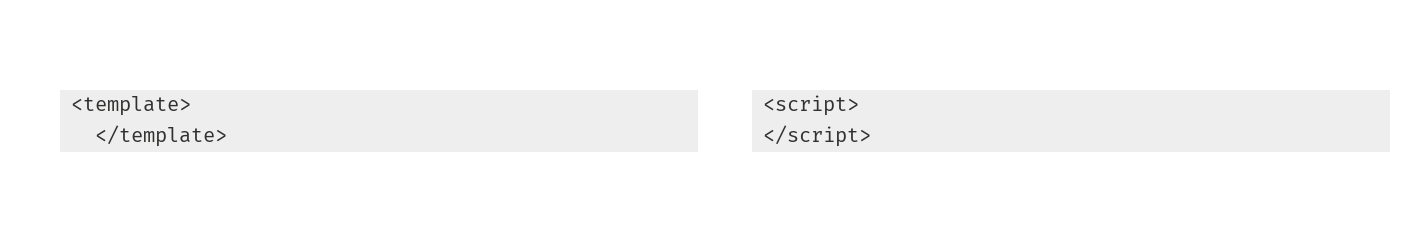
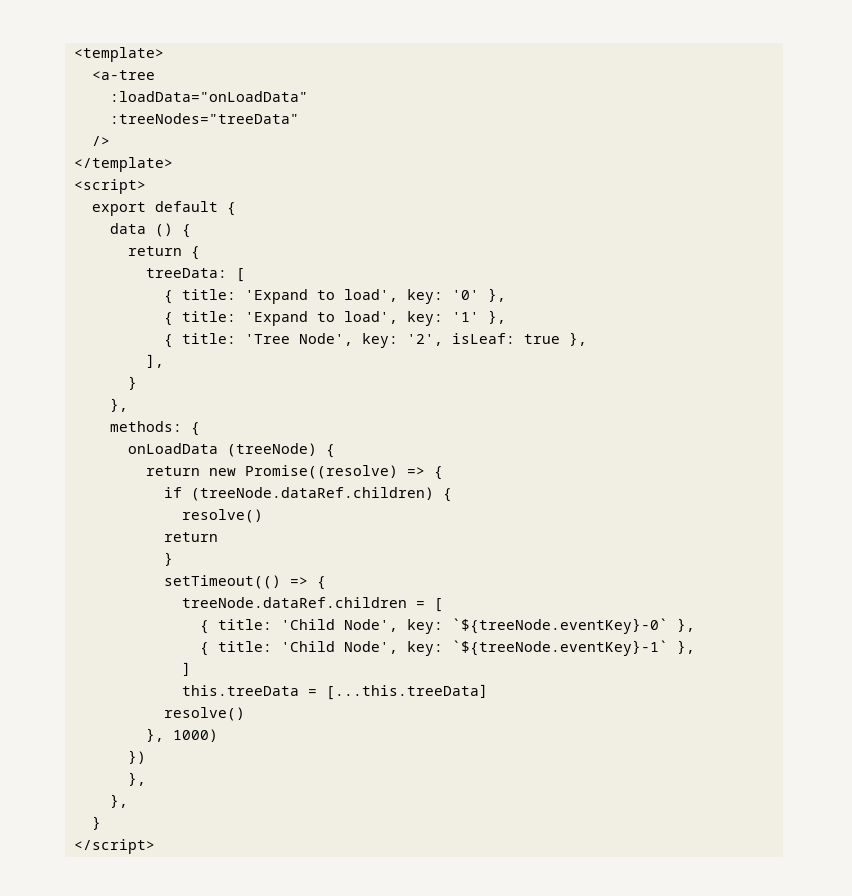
+ <a-tree
+ :loadData="onLoadData"
+ :treeNodes="treeData"
+ />
  </template>
  <script>
+ export default {
+ data () {
+ return {
+ treeData: [
+ { title: 'Expand to load', key: '0' },
+ { title: 'Expand to load', key: '1' },
+ { title: 'Tree Node', key: '2', isLeaf: true },
+ ],
+ }
+ },
+ methods: {
+ onLoadData (treeNode) {
+ return new Promise((resolve) => {
+ if (treeNode.dataRef.children) {
+ resolve()
+ return
+ }
+ setTimeout(() => {
+ treeNode.dataRef.children = [
+ { title: 'Child Node', key: `${treeNode.eventKey}-0` },
+ { title: 'Child Node', key: `${treeNode.eventKey}-1` },
+ ]
+ this.treeData = [...this.treeData]
+ resolve()
+ }, 1000)
+ })
+ },
+ },
+ }

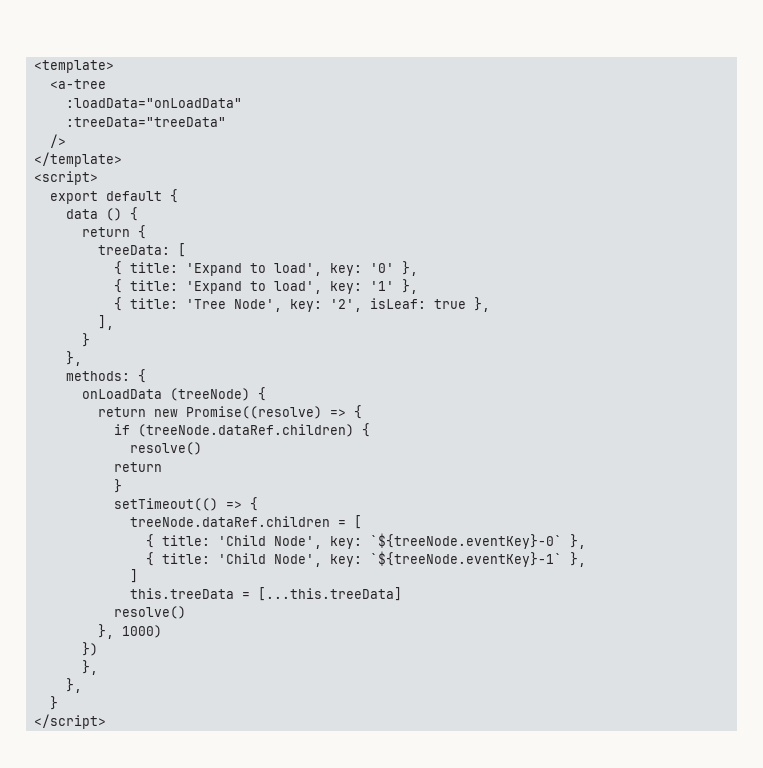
- :treeNodes="treeData"
+ :treeData="treeData"

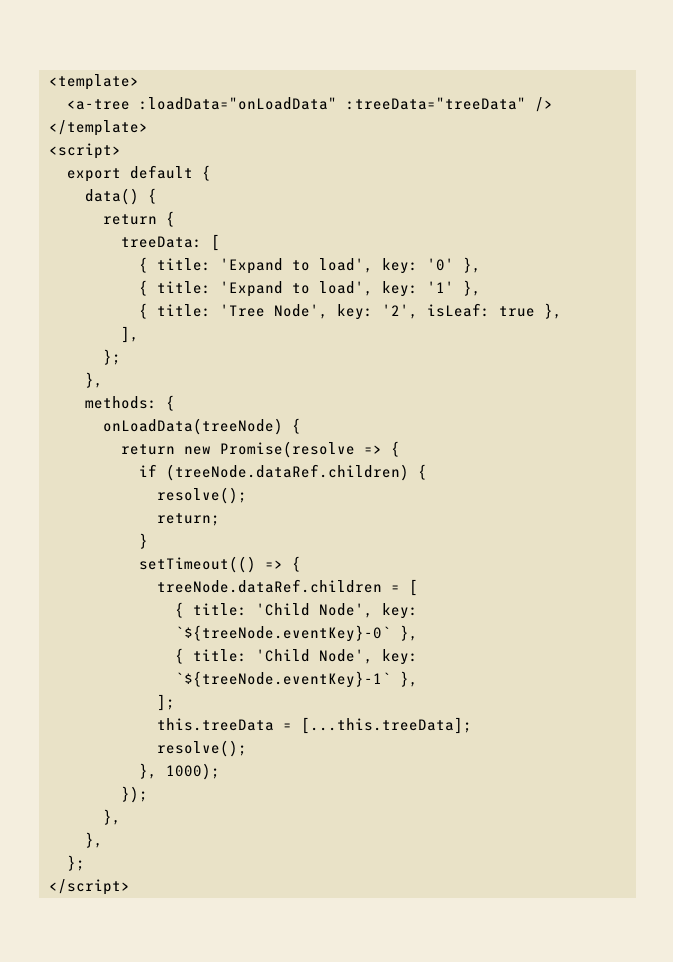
- <a-tree
- :loadData="onLoadData"
- :treeData="treeData"
- />
+ <a-tree :loadData="onLoadData" :treeData="treeData" />
- data () {
+ data() {
  ],
- }
+ };
- onLoadData (treeNode) {
+ onLoadData(treeNode) {
- return new Promise((resolve) => {
+ return new Promise(resolve => {
  if (treeNode.dataRef.children) {
- resolve()
- return
+ resolve();
+ return;
- ]
+ ];
- this.treeData = [...this.treeData]
- resolve()
- }, 1000)
- })
+ this.treeData = [...this.treeData];
+ resolve();
+ }, 1000);
+ });
  },
  },
- }
+ };

